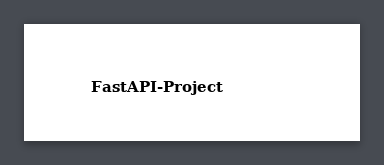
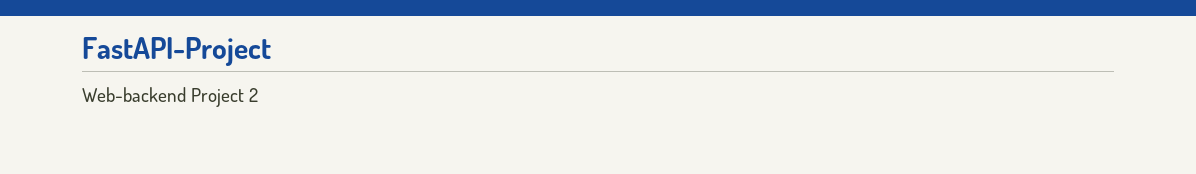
+ Web-backend Project 2

